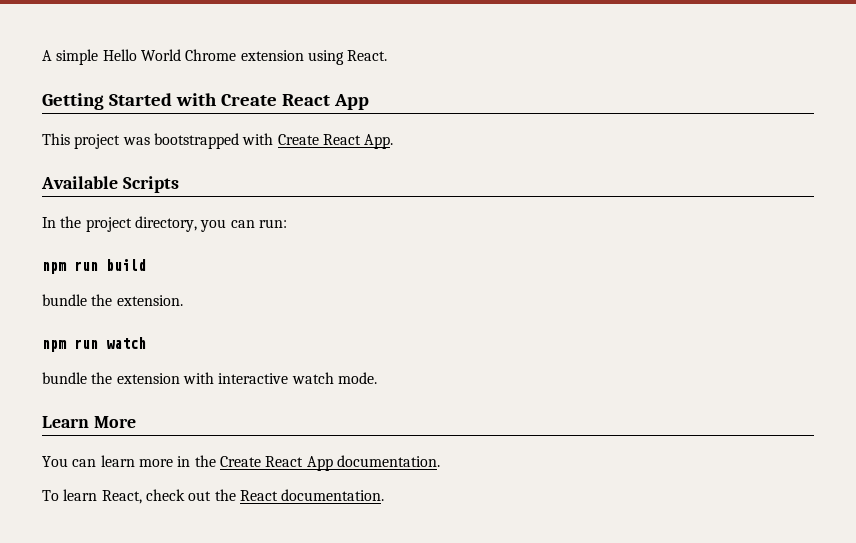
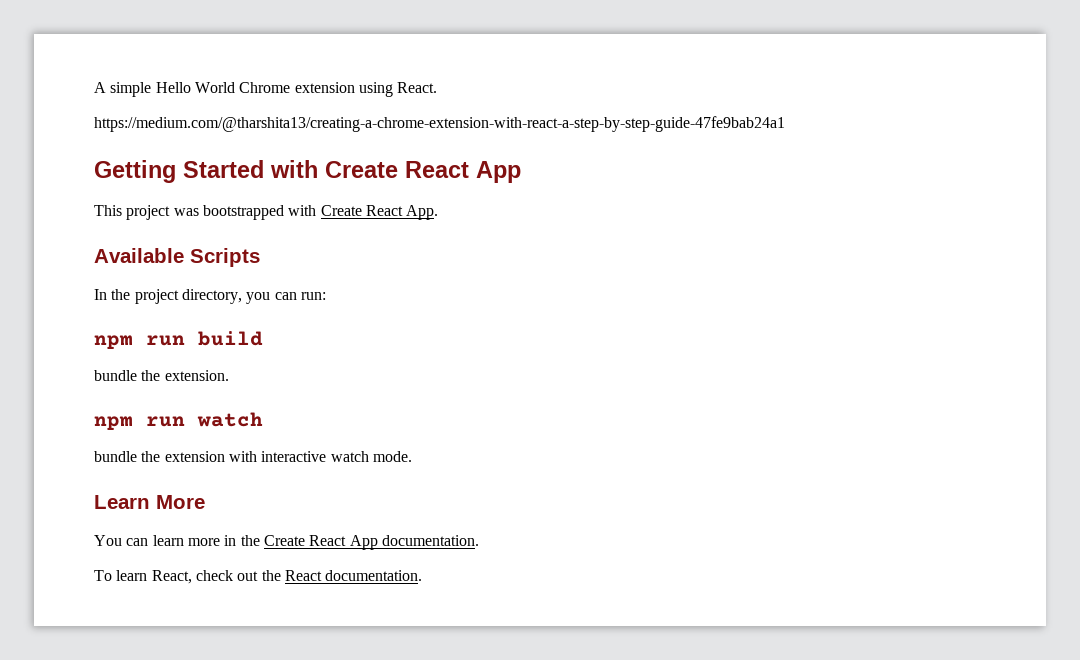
+ https://medium.com/@tharshita13/creating-a-chrome-extension-with-react-a-step-by-step-guide-47fe9bab24a1

